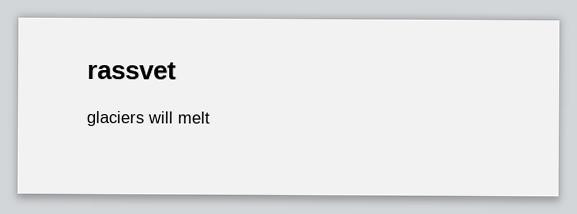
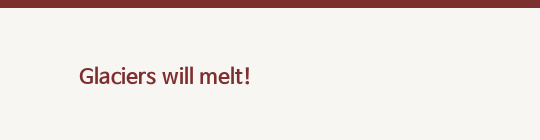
- rassvet
- glaciers will melt
+ Glaciers will melt!

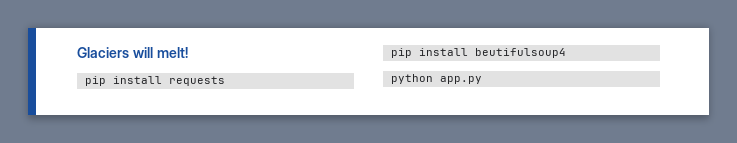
+ pip install requests
+ pip install beutifulsoup4
+ python app.py

